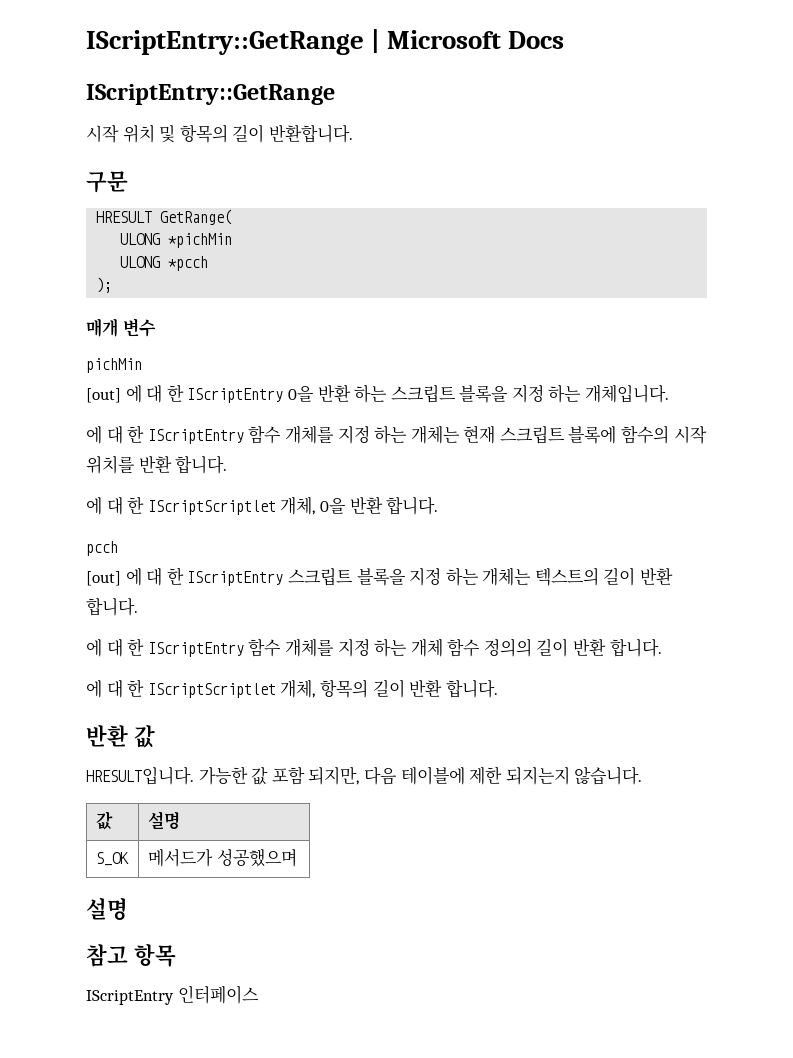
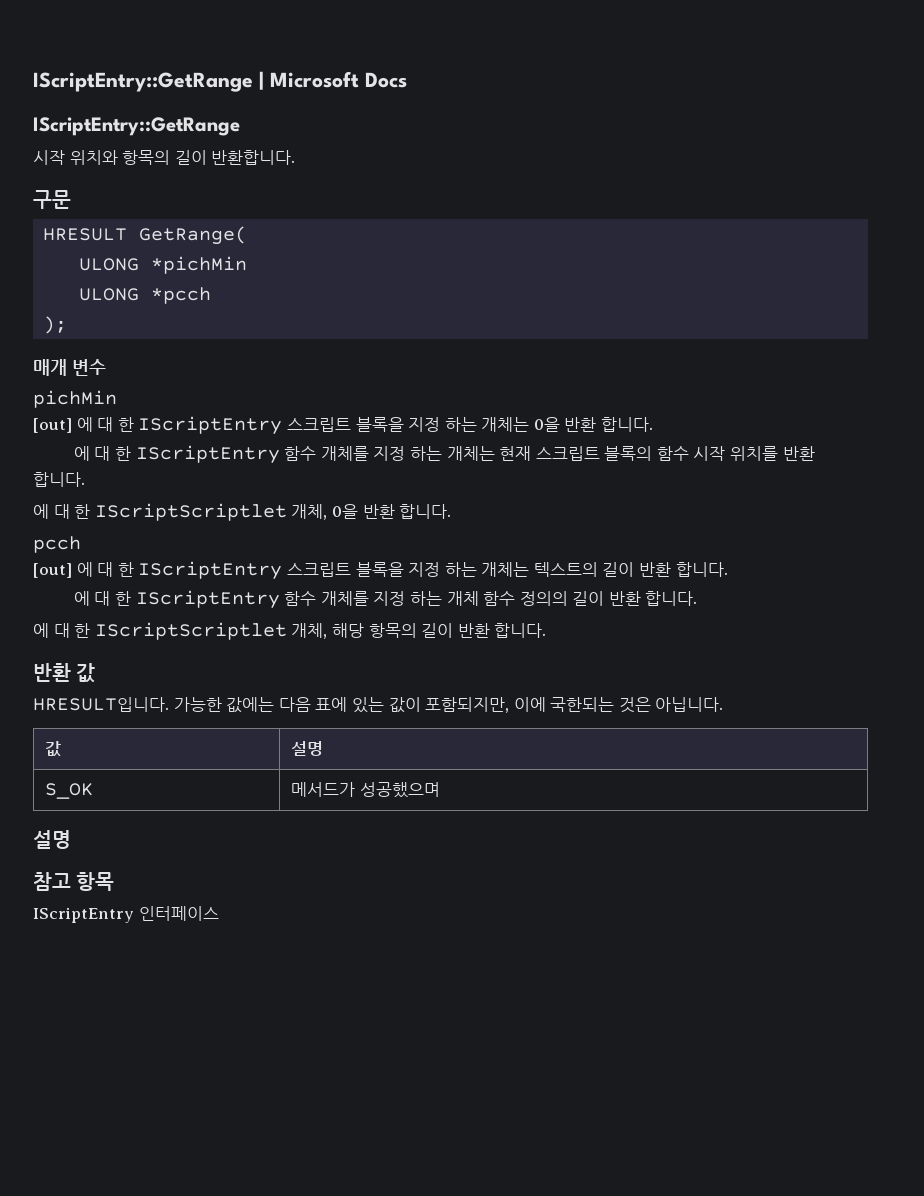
- 시작 위치 및 항목의 길이 반환합니다.
+ 시작 위치와 항목의 길이 반환합니다.
- [out] 에 대 한 IScriptEntry 0을 반환 하는 스크립트 블록을 지정 하는 개체입니다.
+ [out] 에 대 한 IScriptEntry 스크립트 블록을 지정 하는 개체는 0을 반환 합니다.
- 에 대 한 IScriptEntry 함수 개체를 지정 하는 개체는 현재 스크립트 블록에 함수의 시작 위치를 반환 합니다.
+ 에 대 한 IScriptEntry 함수 개체를 지정 하는 개체는 현재 스크립트 블록의 함수 시작 위치를 반환 합니다.
- 에 대 한 IScriptScriptlet 개체, 항목의 길이 반환 합니다.
+ 에 대 한 IScriptScriptlet 개체, 해당 항목의 길이 반환 합니다.
- 가능한 값 포함 되지만, 다음 테이블에 제한 되지는지 않습니다.
+ 가능한 값에는 다음 표에 있는 값이 포함되지만, 이에 국한되는 것은 아닙니다.

